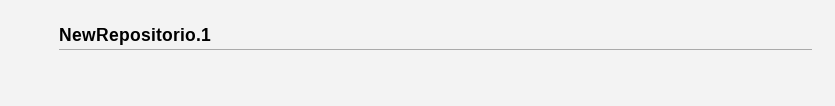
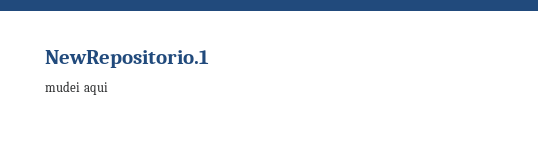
+ mudei aqui

